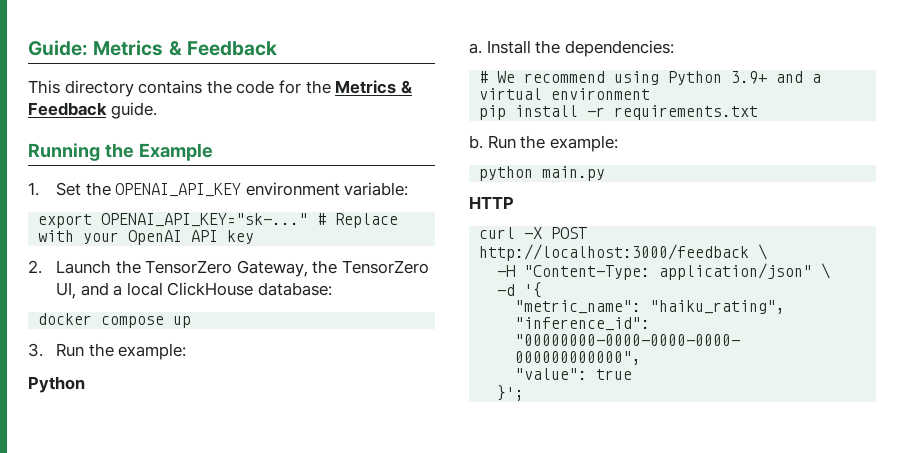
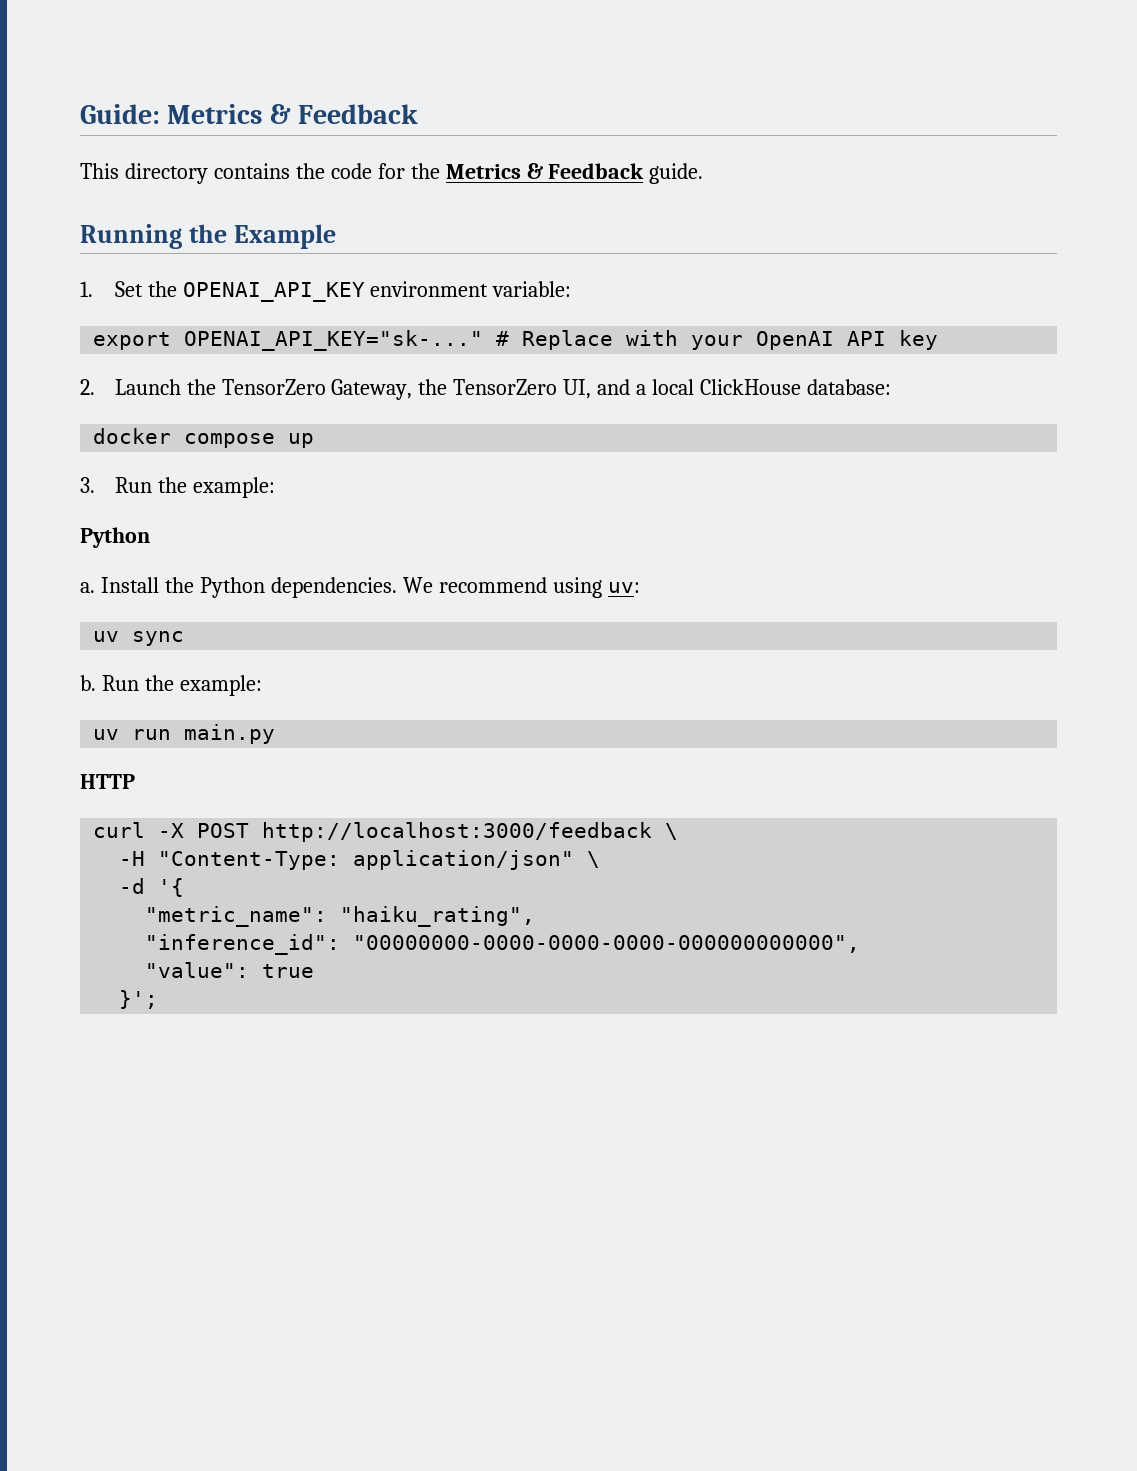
- Install the dependencies:
- # We recommend using Python 3.9+ and a virtual environment
- pip install -r requirements.txt
+ Install the Python dependencies. We recommend using uv:
+ uv sync
- python main.py
+ uv run main.py

